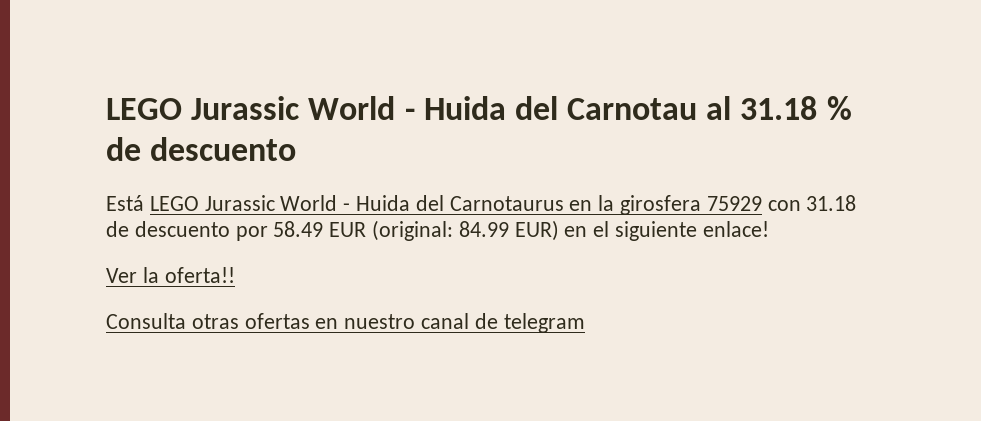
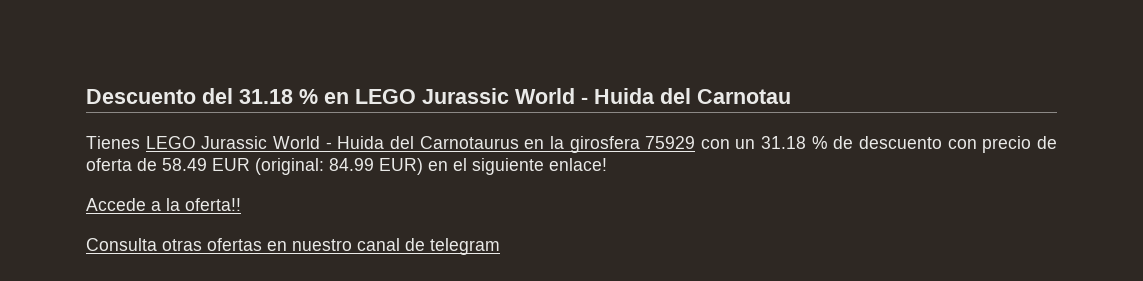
- LEGO Jurassic World - Huida del Carnotau al 31.18 % de descuento
- Está LEGO Jurassic World - Huida del Carnotaurus en la girosfera 75929 con 31.18 de descuento por 58.49 EUR (original: 84.99 EUR) en el siguiente enlace!
+ Descuento del 31.18 % en LEGO Jurassic World - Huida del Carnotau
+ Tienes LEGO Jurassic World - Huida del Carnotaurus en la girosfera 75929 con un 31.18 % de descuento con precio de oferta de 58.49 EUR (original: 84.99 EUR) en el siguiente enlace!
- Ver la oferta!!
+ Accede a la oferta!!

